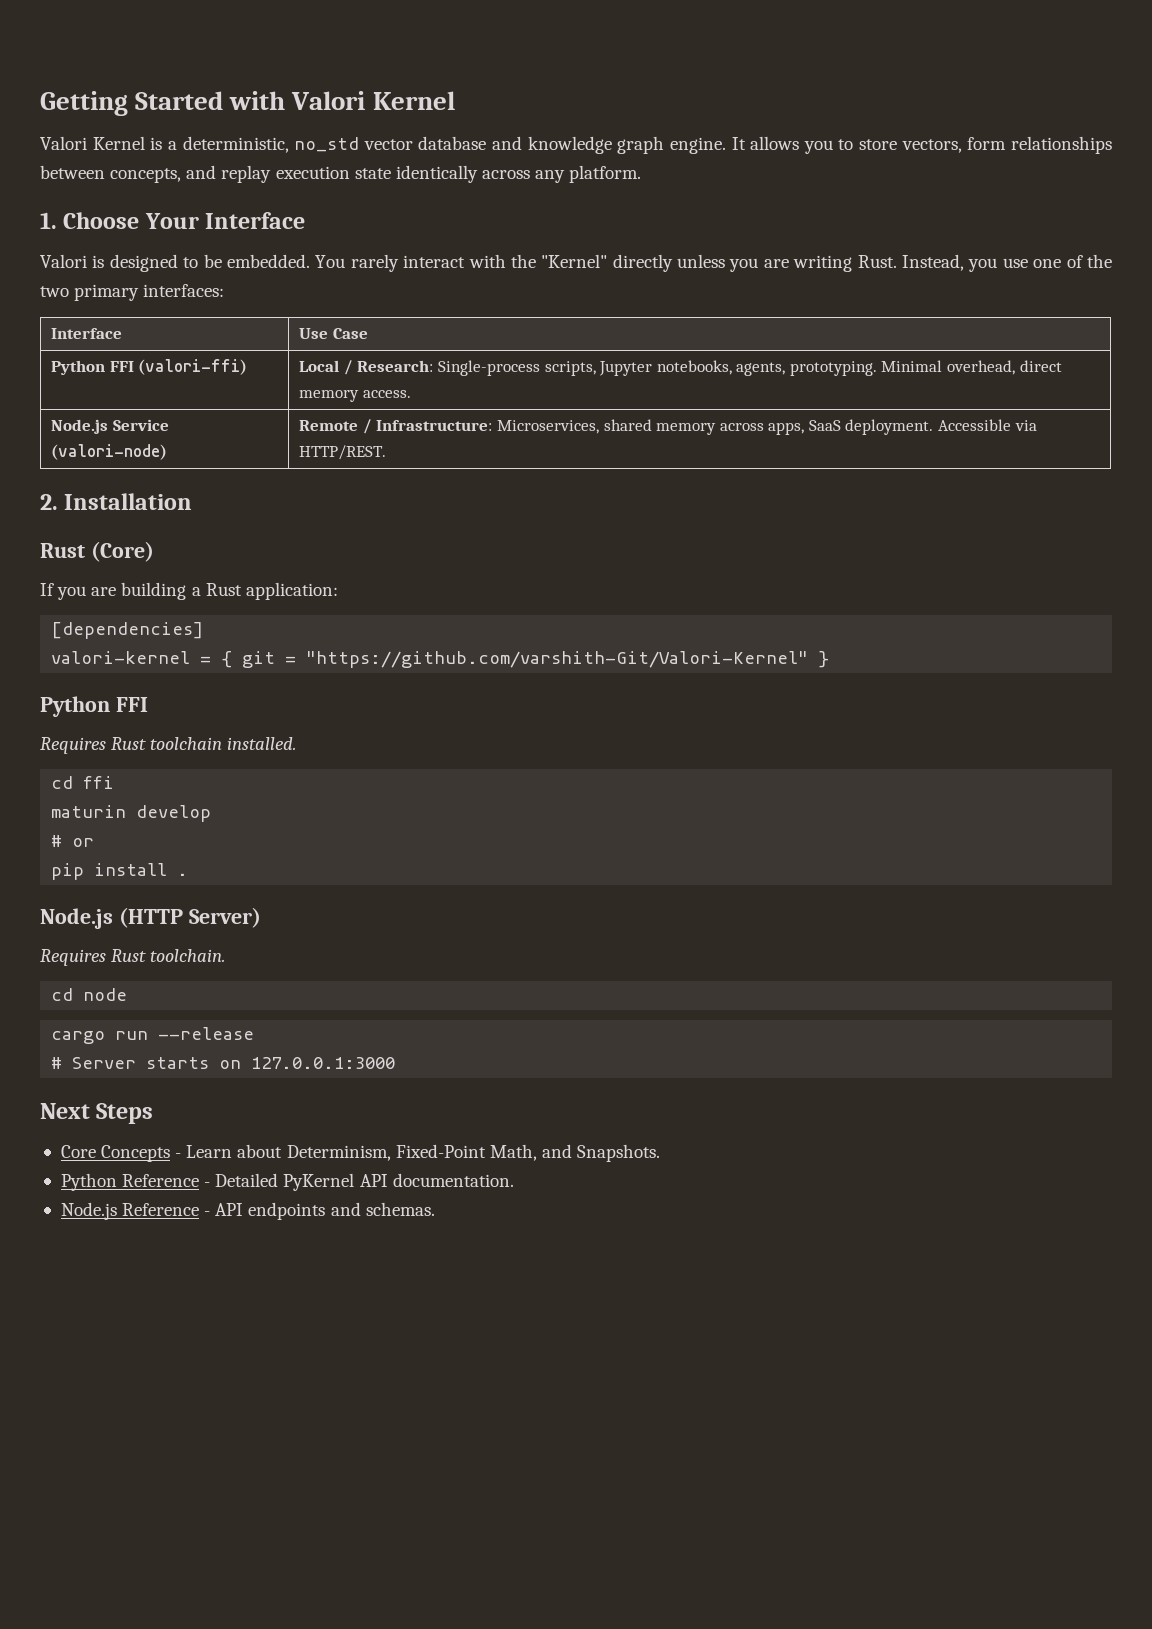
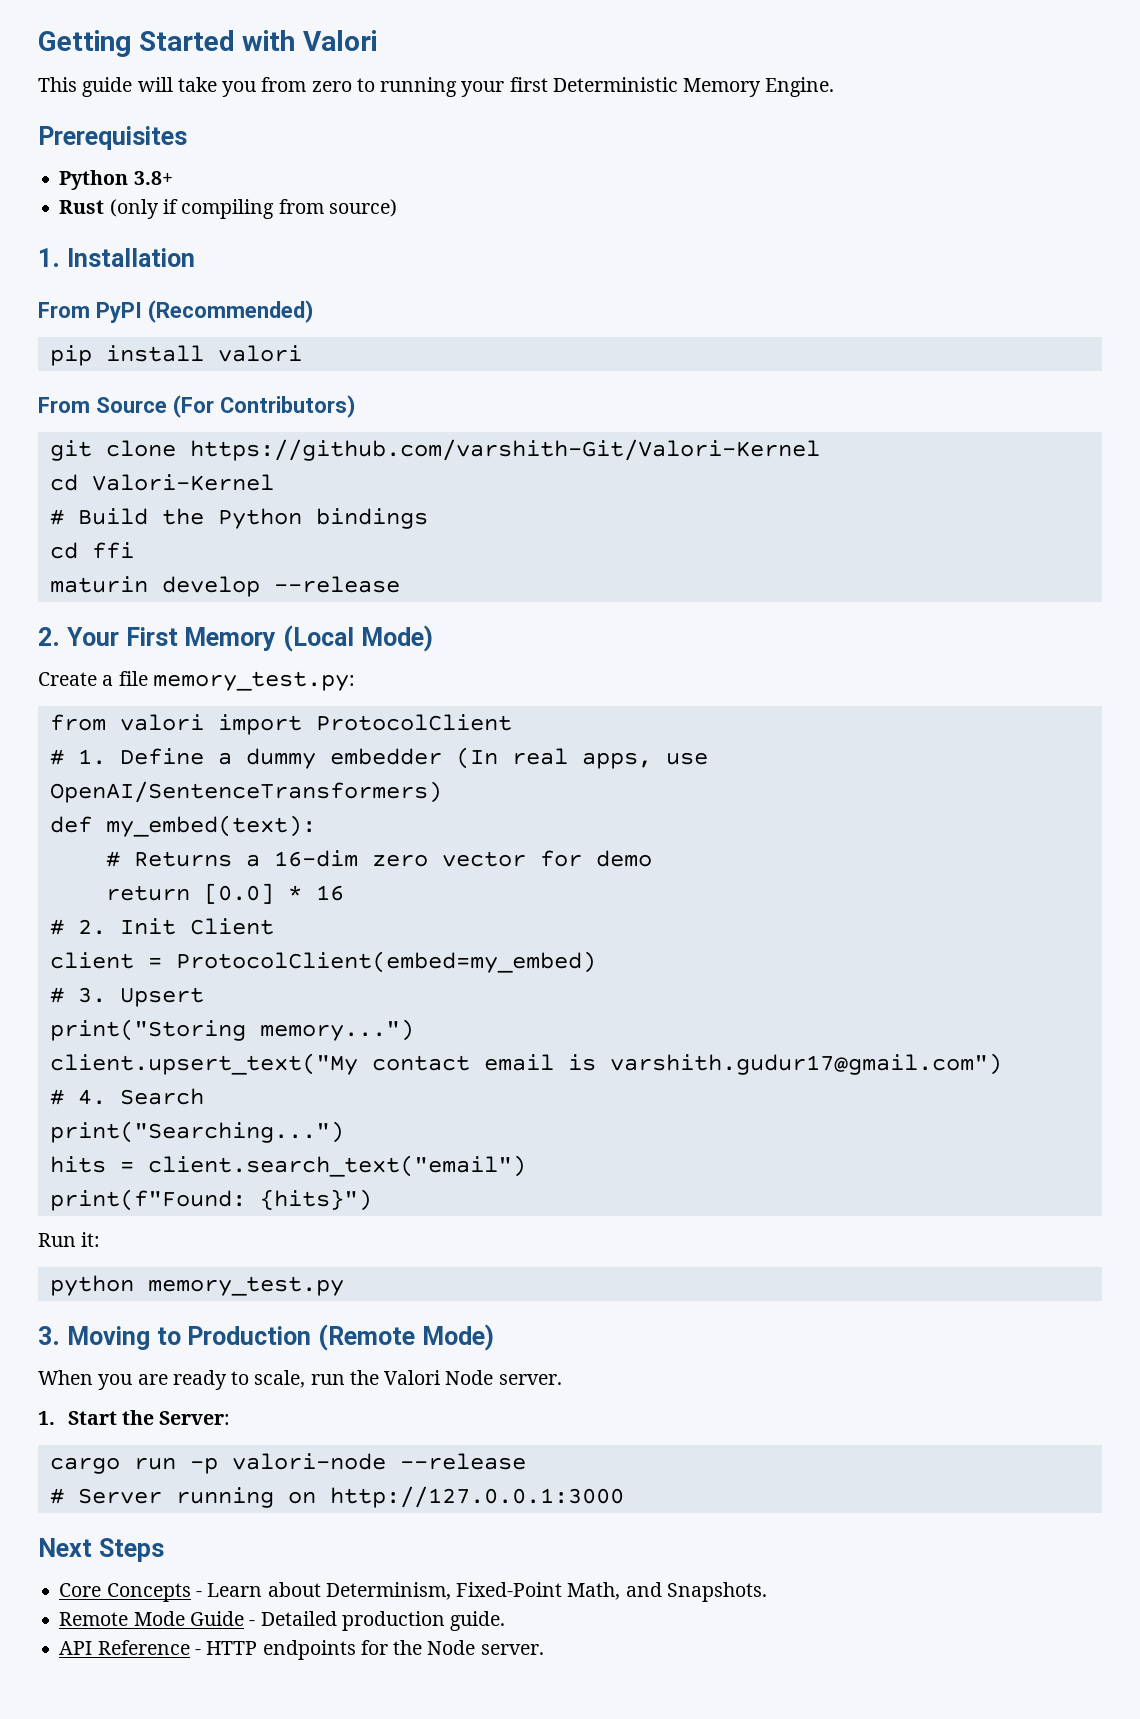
- Getting Started with Valori Kernel
- Valori Kernel is a deterministic, no_std vector database and knowledge graph engine. It allows you to store vectors, form relationships between concepts, and replay execution state identically across any platform.
- 1. Choose Your Interface
- Valori is designed to be embedded. You rarely interact with the "Kernel" directly unless you are writing Rust. Instead, you use one of the two primary interfaces:
- Interface | Use Case
- Python FFI (valori-ffi) | Local / Research: Single-process scripts, Jupyter notebooks, agents, prototyping. Minimal overhead, direct memory access.
- Node.js Service (valori-node) | Remote / Infrastructure: Microservices, shared memory across apps, SaaS deployment. Accessible via HTTP/REST.
- 2. Installation
- Rust (Core)
- If you are building a Rust application:
- [dependencies]
- valori-kernel = { git = "https://github.com/varshith-Git/Valori-Kernel" }
- Python FFI
- Requires Rust toolchain installed.
+ Getting Started with Valori
+ This guide will take you from zero to running your first Deterministic Memory Engine.
+ Prerequisites
+ Python 3.8+
+ Rust (only if compiling from source)
+ 1. Installation
+ From PyPI (Recommended)
+ pip install valori
+ From Source (For Contributors)
+ git clone https://github.com/varshith-Git/Valori-Kernel
+ cd Valori-Kernel
+ # Build the Python bindings
  cd ffi
- maturin develop
- # or
- pip install .
- Node.js (HTTP Server)
- Requires Rust toolchain.
- cd node
+ maturin develop --release
+ 2. Your First Memory (Local Mode)
+ Create a file memory_test.py:
+ from valori import ProtocolClient
+ # 1. Define a dummy embedder (In real apps, use OpenAI/SentenceTransformers)
+ def my_embed(text):
+ # Returns a 16-dim zero vector for demo
+ return [0.0] * 16
+ # 2. Init Client
+ client = ProtocolClient(embed=my_embed)
+ # 3. Upsert
+ print("Storing memory...")
+ client.upsert_text("My contact email is varshith.gudur17@gmail.com")
+ # 4. Search
+ print("Searching...")
+ hits = client.search_text("email")
+ print(f"Found: {hits}")
+ Run it:
+ python memory_test.py
+ 3. Moving to Production (Remote Mode)
+ When you are ready to scale, run the Valori Node server.
+ 1. Start the Server:
- cargo run --release
+ cargo run -p valori-node --release
- # Server starts on 127.0.0.1:3000
+ # Server running on http://127.0.0.1:3000
- Python Reference - Detailed PyKernel API documentation.
- Node.js Reference - API endpoints and schemas.
+ Remote Mode Guide - Detailed production guide.
+ API Reference - HTTP endpoints for the Node server.

